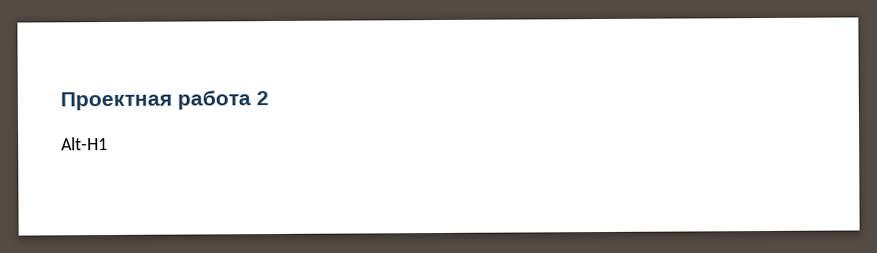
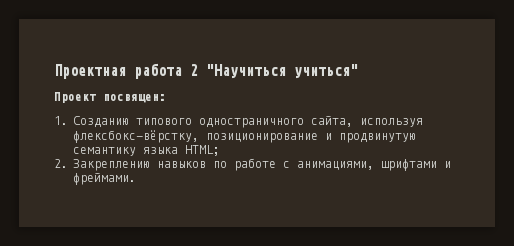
- Проектная работа 2
- Alt-H1
+ Проектная работа 2 "Научиться учиться"
+ Проект посвящен:
+ 1. Cозданию типового одностраничного сайта, используя флексбокс-вёрстку, позиционирование и продвинутую семантику языка HTML;
+ 2. Закреплению навыков по работе с анимациями, шрифтами и фреймами.

